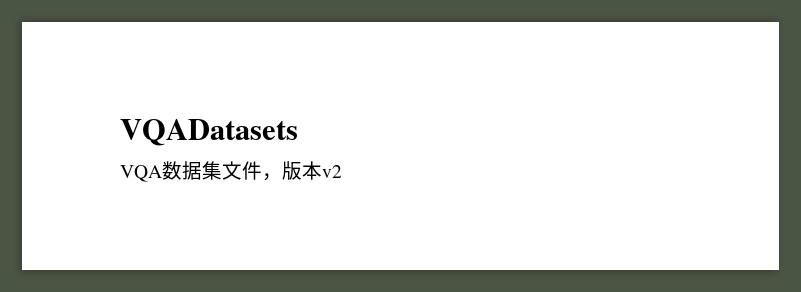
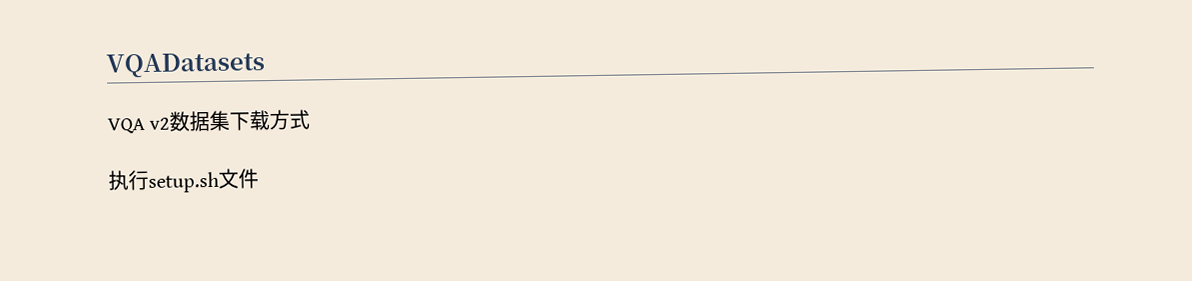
- VQA数据集文件，版本v2
+ VQA v2数据集下载方式
+ 执行setup.sh文件

